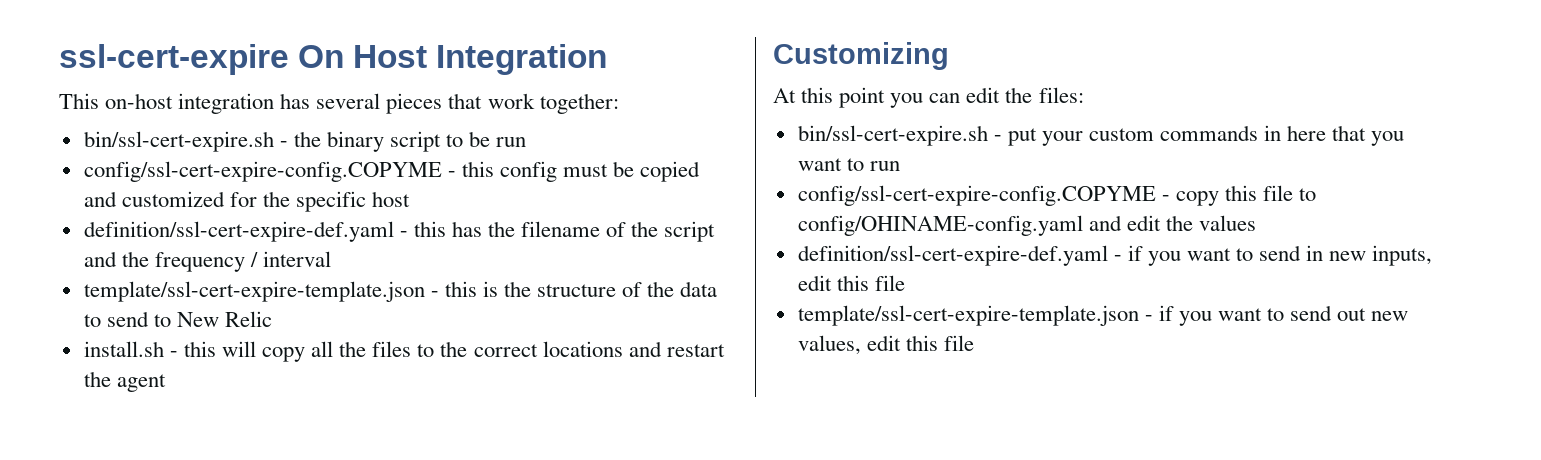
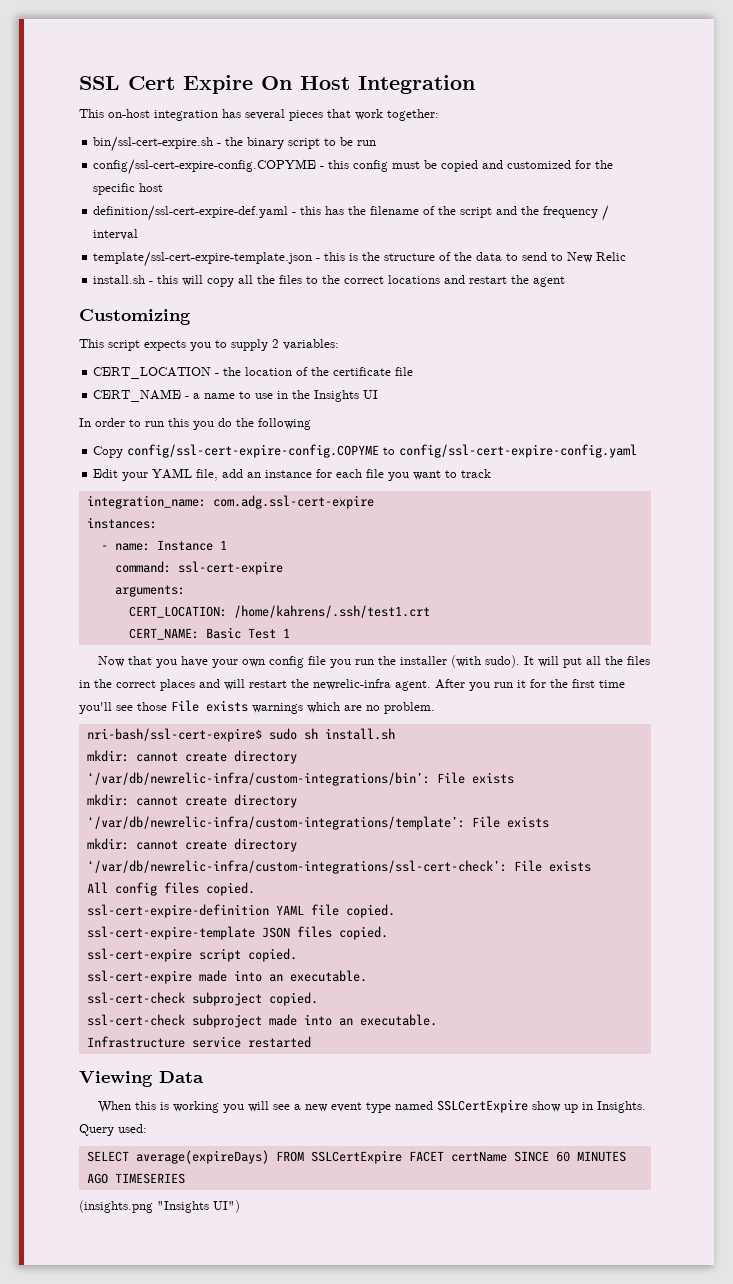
- ssl-cert-expire On Host Integration
+ SSL Cert Expire On Host Integration
- At this point you can edit the files:
- bin/ssl-cert-expire.sh - put your custom commands in here that you want to run
- config/ssl-cert-expire-config.COPYME - copy this file to config/OHINAME-config.yaml and edit the values
- definition/ssl-cert-expire-def.yaml - if you want to send in new inputs, edit this file
- template/ssl-cert-expire-template.json - if you want to send out new values, edit this file
+ This script expects you to supply 2 variables:
+ CERT_LOCATION - the location of the certificate file
+ CERT_NAME - a name to use in the Insights UI
+ In order to run this you do the following
+ Copy config/ssl-cert-expire-config.COPYME to config/ssl-cert-expire-config.yaml
+ Edit your YAML file, add an instance for each file you want to track
+ integration_name: com.adg.ssl-cert-expire
+ instances:
+ - name: Instance 1
+ command: ssl-cert-expire
+ arguments:
+ CERT_LOCATION: /home/kahrens/.ssh/test1.crt
+ CERT_NAME: Basic Test 1
+ Now that you have your own config file you run the installer (with sudo). It will put all the files in the correct places and will restart the newrelic-infra agent. After you run it for the first time you'll see those File exists warnings which are no problem.
+ nri-bash/ssl-cert-expire$ sudo sh install.sh
+ mkdir: cannot create directory ‘/var/db/newrelic-infra/custom-integrations/bin’: File exists
+ mkdir: cannot create directory ‘/var/db/newrelic-infra/custom-integrations/template’: File exists
+ mkdir: cannot create directory ‘/var/db/newrelic-infra/custom-integrations/ssl-cert-check’: File exists
+ All config files copied.
+ ssl-cert-expire-definition YAML file copied.
+ ssl-cert-expire-template JSON files copied.
+ ssl-cert-expire script copied.
+ ssl-cert-expire made into an executable.
+ ssl-cert-check subproject copied.
+ ssl-cert-check subproject made into an executable.
+ Infrastructure service restarted
+ Viewing Data
+ When this is working you will see a new event type named SSLCertExpire show up in Insights. Query used:
+ SELECT average(expireDays) FROM SSLCertExpire FACET certName SINCE 60 MINUTES AGO TIMESERIES
+ (insights.png "Insights UI")

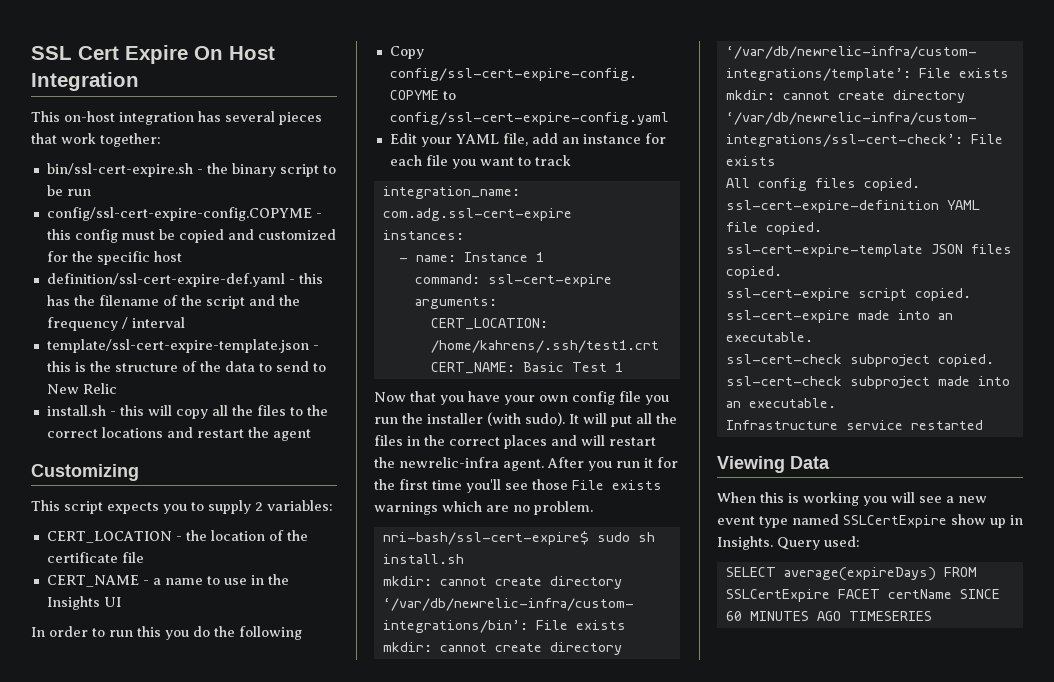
- (insights.png "Insights UI")

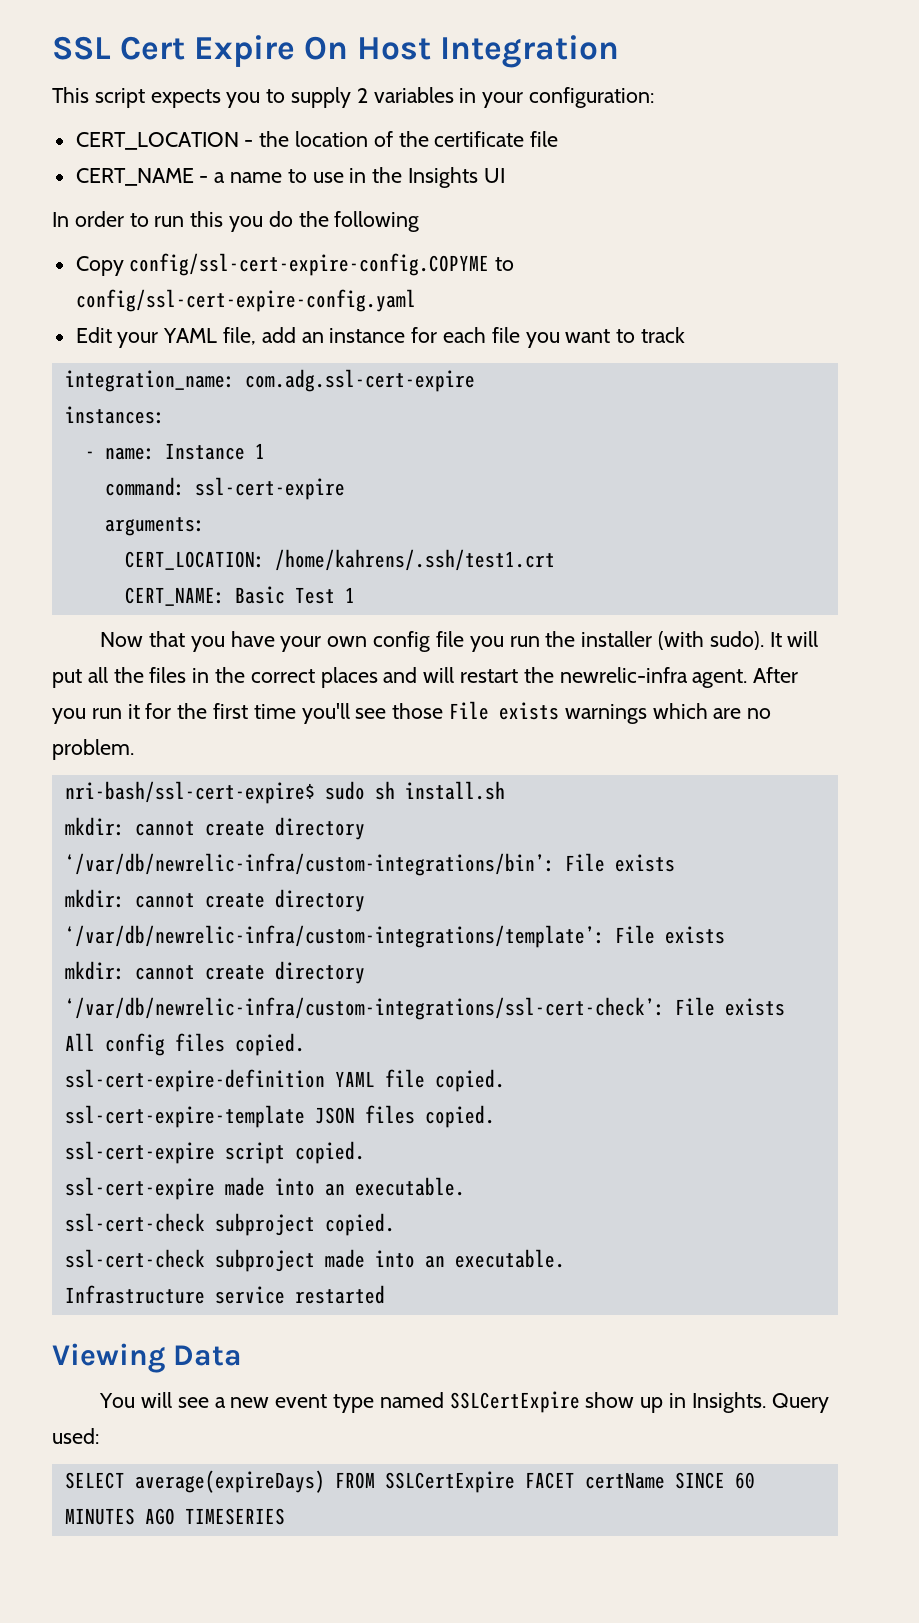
- This on-host integration has several pieces that work together:
- bin/ssl-cert-expire.sh - the binary script to be run
- config/ssl-cert-expire-config.COPYME - this config must be copied and customized for the specific host
- definition/ssl-cert-expire-def.yaml - this has the filename of the script and the frequency / interval
- template/ssl-cert-expire-template.json - this is the structure of the data to send to New Relic
- install.sh - this will copy all the files to the correct locations and restart the agent
- Customizing
- This script expects you to supply 2 variables:
+ This script expects you to supply 2 variables in your configuration:
- When this is working you will see a new event type named SSLCertExpire show up in Insights.
+ You will see a new event type named SSLCertExpire show up in Insights.

